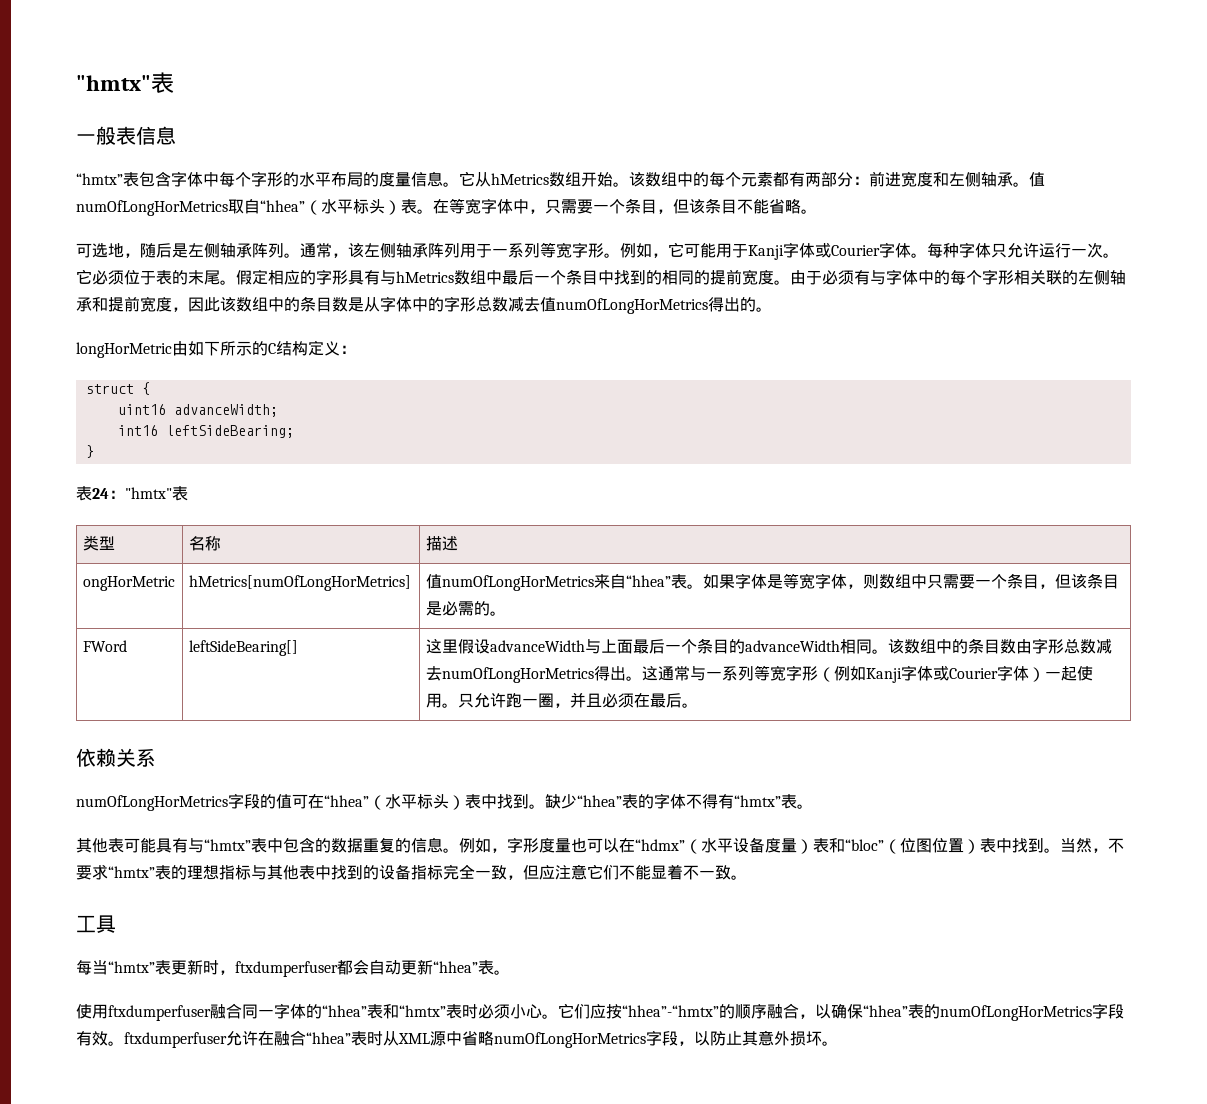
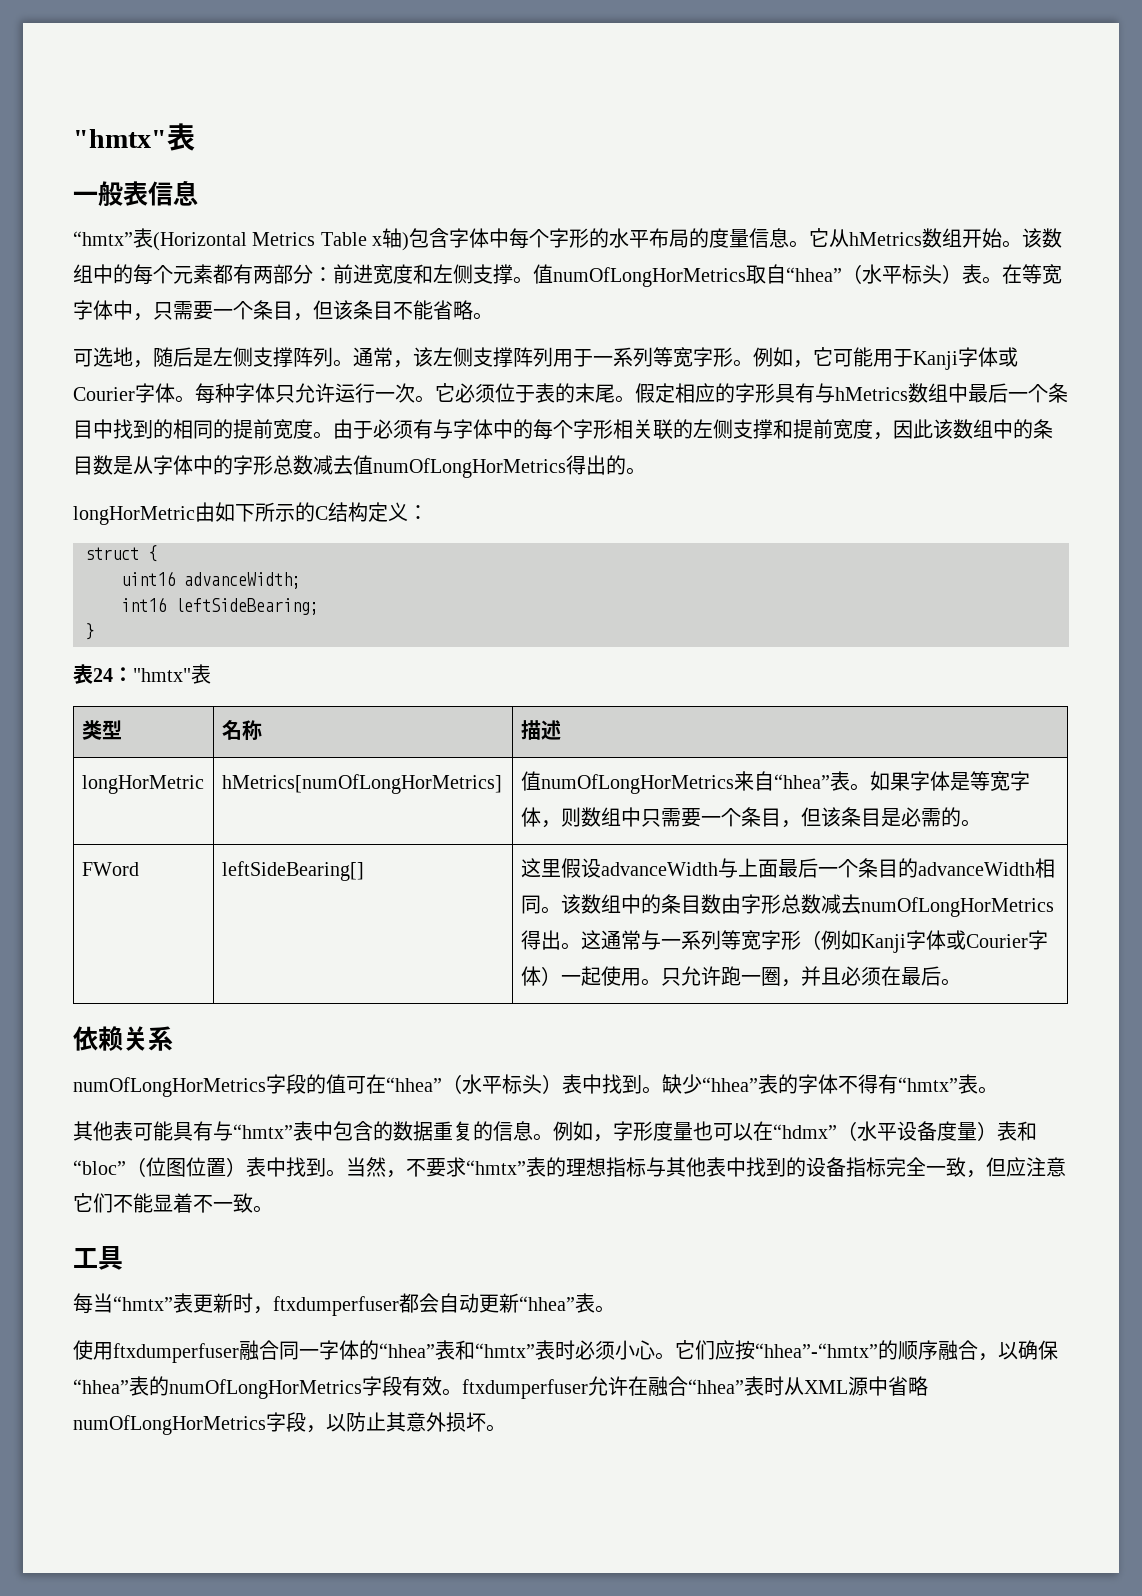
- “hmtx”表包含字体中每个字形的水平布局的度量信息。
+ “hmtx”表(Horizontal Metrics Table x轴)包含字体中每个字形的水平布局的度量信息。
- 该数组中的每个元素都有两部分：前进宽度和左侧轴承。
+ 该数组中的每个元素都有两部分：前进宽度和左侧支撑。
- 可选地，随后是左侧轴承阵列。
+ 可选地，随后是左侧支撑阵列。
- 通常，该左侧轴承阵列用于一系列等宽字形。
+ 通常，该左侧支撑阵列用于一系列等宽字形。
- 由于必须有与字体中的每个字形相关联的左侧轴承和提前宽度，因此该数组中的条目数是从字体中的字形总数减去值numOfLongHorMetrics得出的。
+ 由于必须有与字体中的每个字形相关联的左侧支撑和提前宽度，因此该数组中的条目数是从字体中的字形总数减去值numOfLongHorMetrics得出的。
- ongHorMetric | hMetrics[numOfLongHorMetrics] | 值numOfLongHorMetrics来自“hhea”表。如果字体是等宽字体，则数组中只需要一个条目，但该条目是必需的。
+ longHorMetric | hMetrics[numOfLongHorMetrics] | 值numOfLongHorMetrics来自“hhea”表。如果字体是等宽字体，则数组中只需要一个条目，但该条目是必需的。

